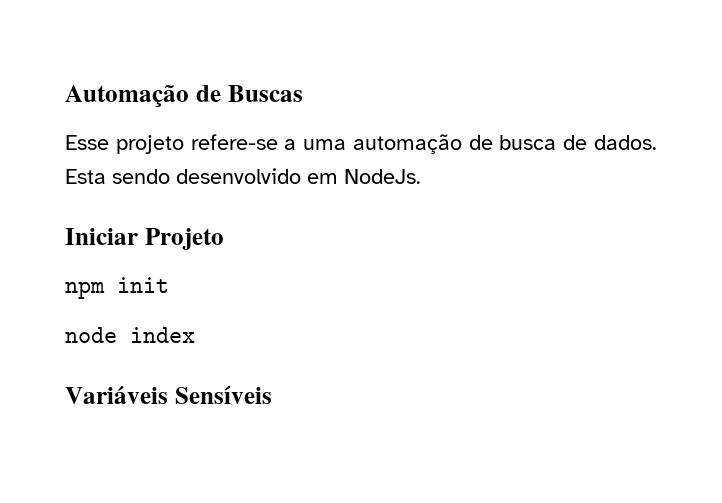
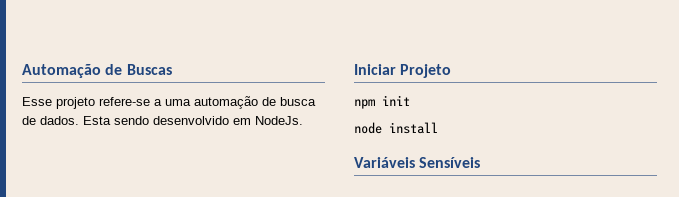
- node index
+ node install

